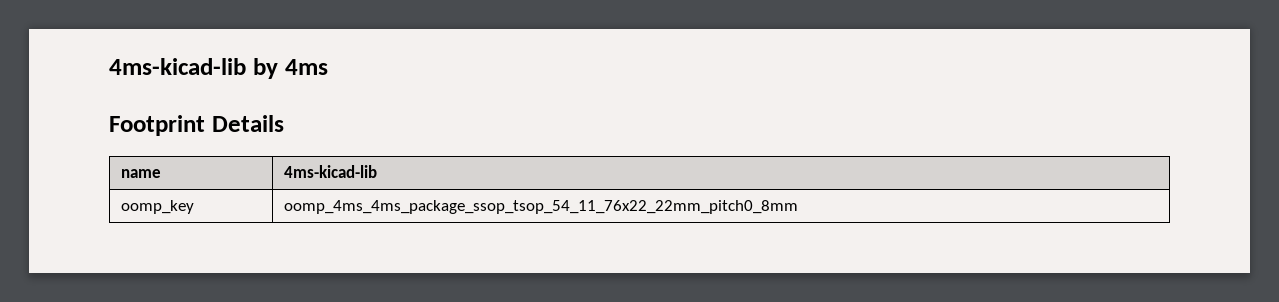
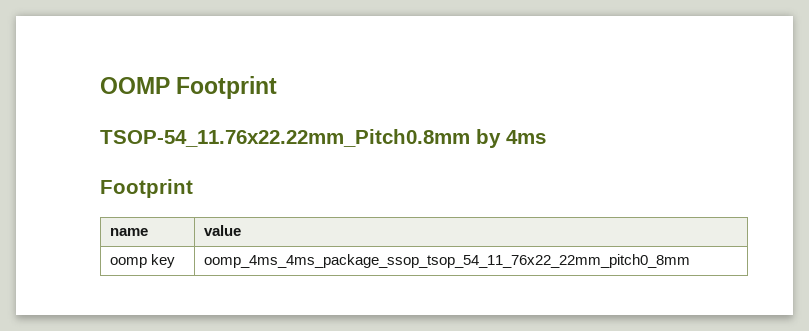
- 4ms-kicad-lib by 4ms
- Footprint Details
+ OOMP Footprint
+ TSOP-54_11.76x22.22mm_Pitch0.8mm by 4ms
+ Footprint
- name | 4ms-kicad-lib
- oomp_key | oomp_4ms_4ms_package_ssop_tsop_54_11_76x22_22mm_pitch0_8mm
+ name | value
+ oomp key | oomp_4ms_4ms_package_ssop_tsop_54_11_76x22_22mm_pitch0_8mm

